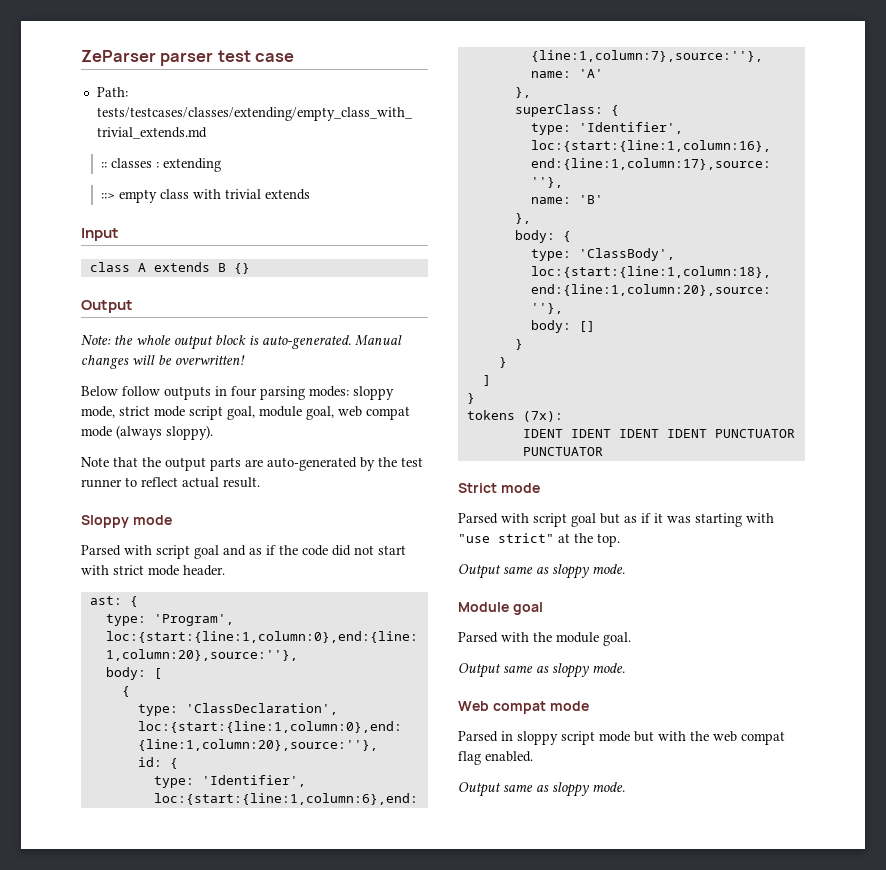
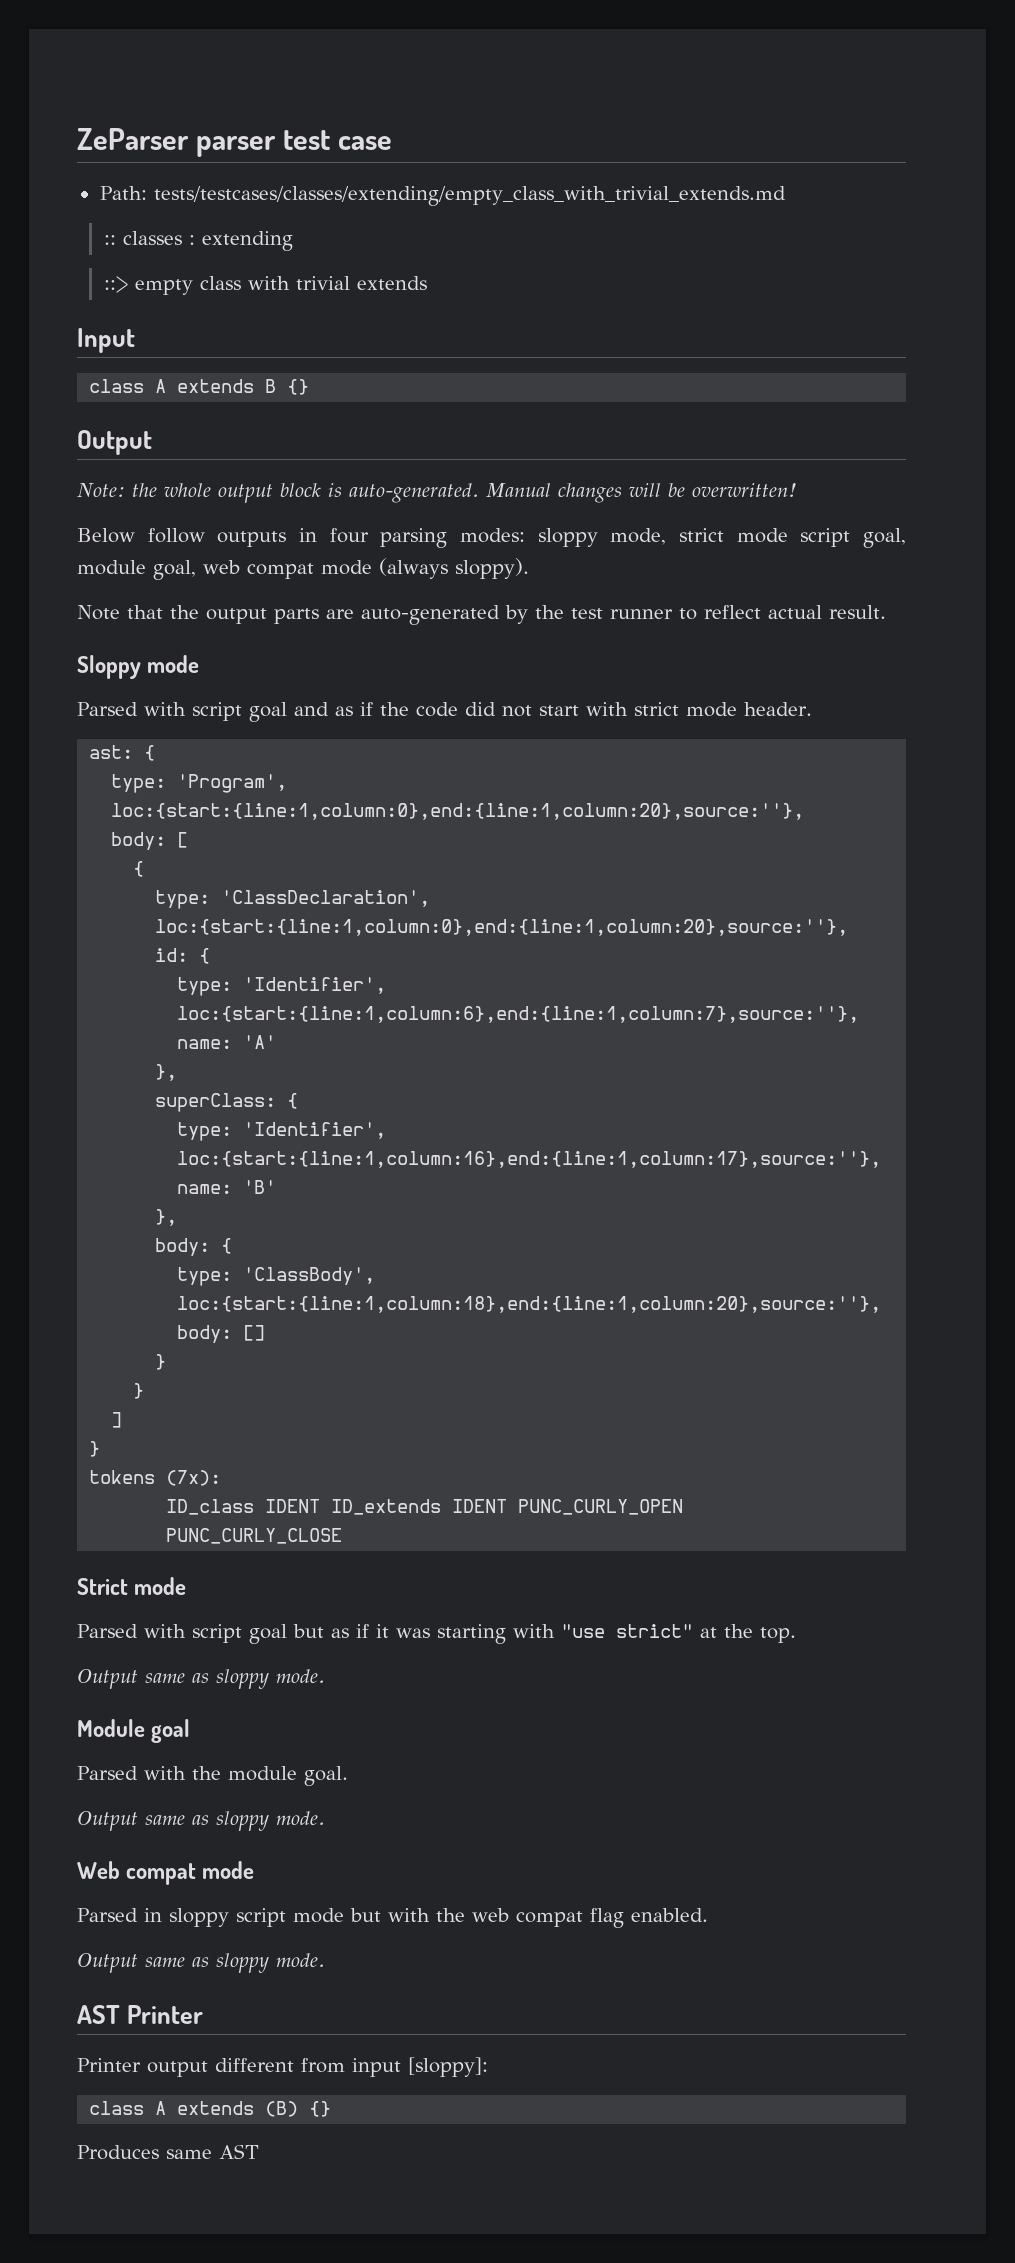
- IDENT IDENT IDENT IDENT PUNCTUATOR PUNCTUATOR
+ ID_class IDENT ID_extends IDENT PUNC_CURLY_OPEN
+ PUNC_CURLY_CLOSE
+ AST Printer
+ Printer output different from input [sloppy]:
+ class A extends (B) {}
+ Produces same AST

